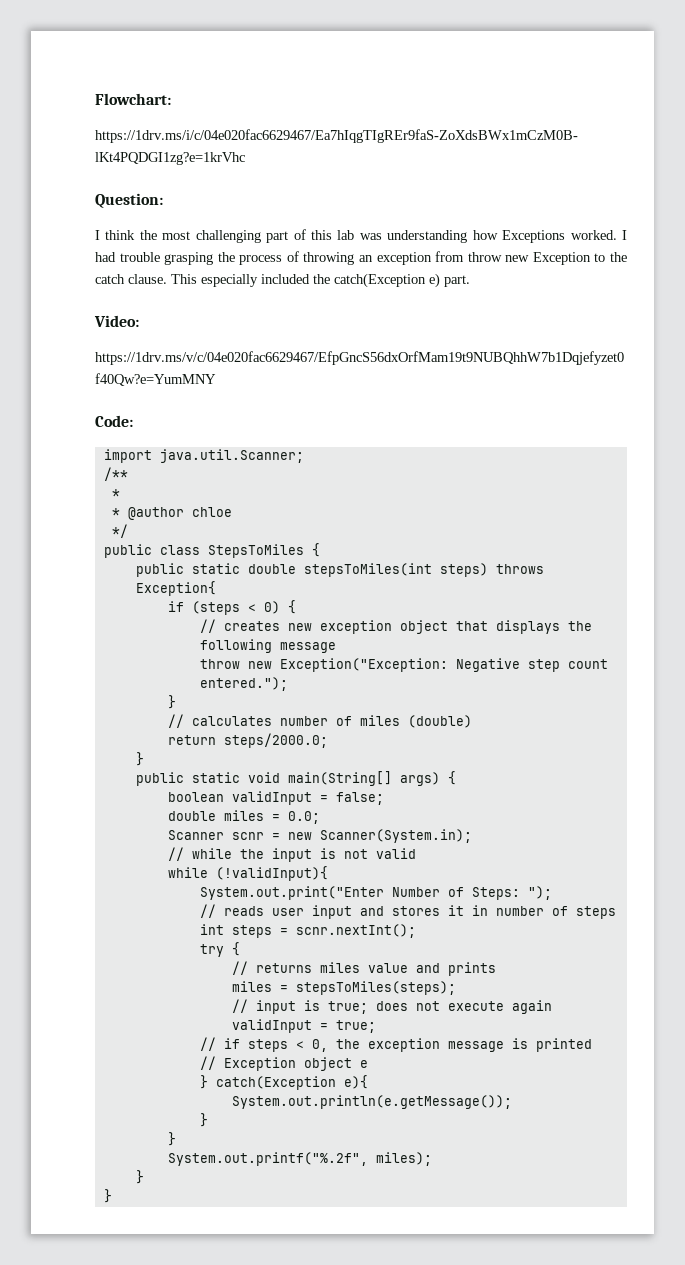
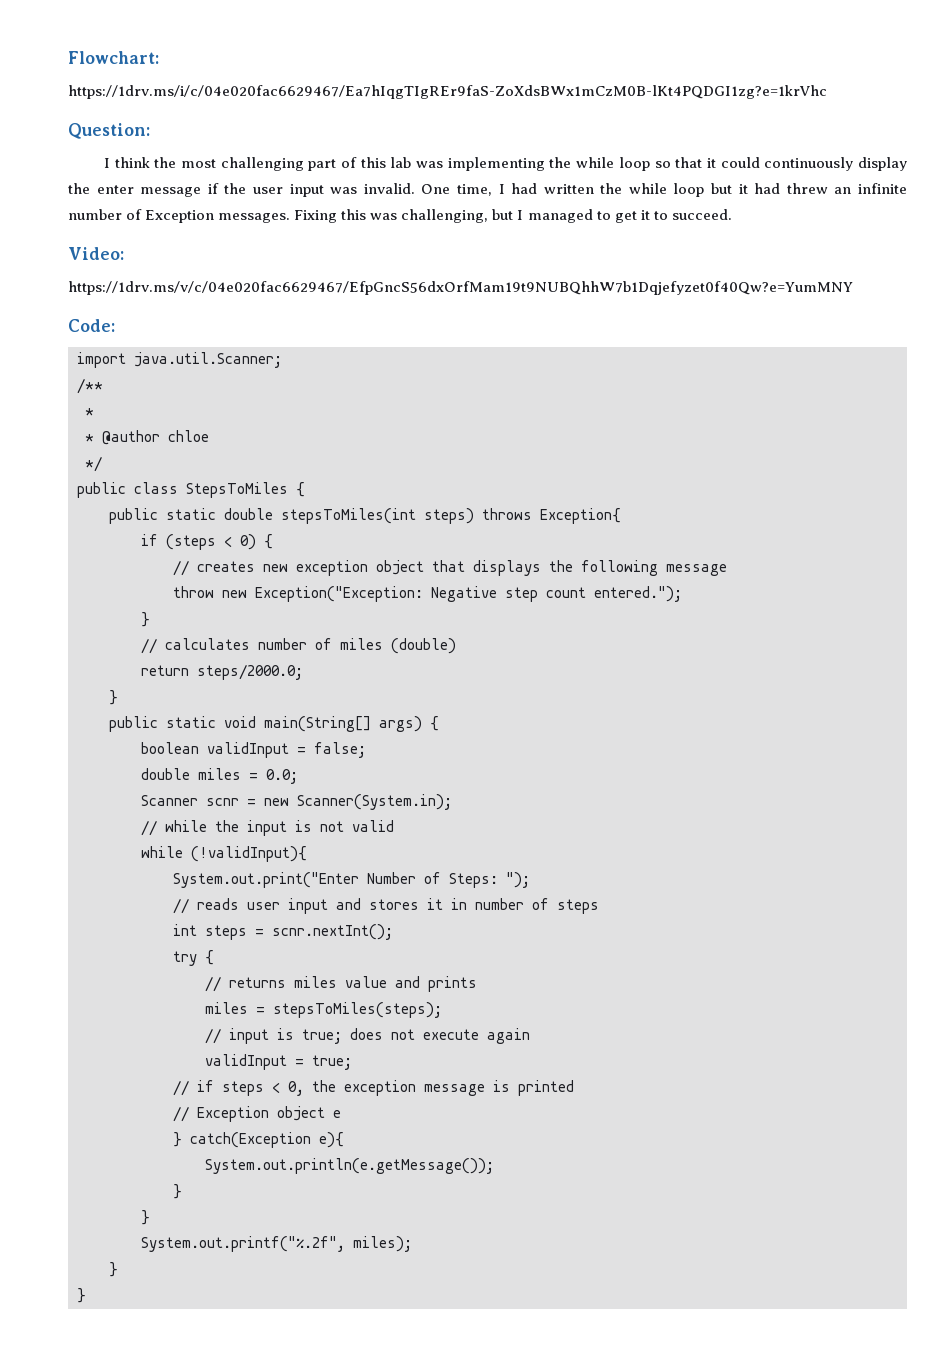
- I think the most challenging part of this lab was understanding how Exceptions worked. I had trouble grasping the process of throwing an exception from throw new Exception to the catch clause. This especially included the catch(Exception e) part.
+ I think the most challenging part of this lab was implementing the while loop so that it could continuously display the enter message if the user input was invalid. One time, I had written the while loop but it had threw an infinite number of Exception messages. Fixing this was challenging, but I managed to get it to succeed.

